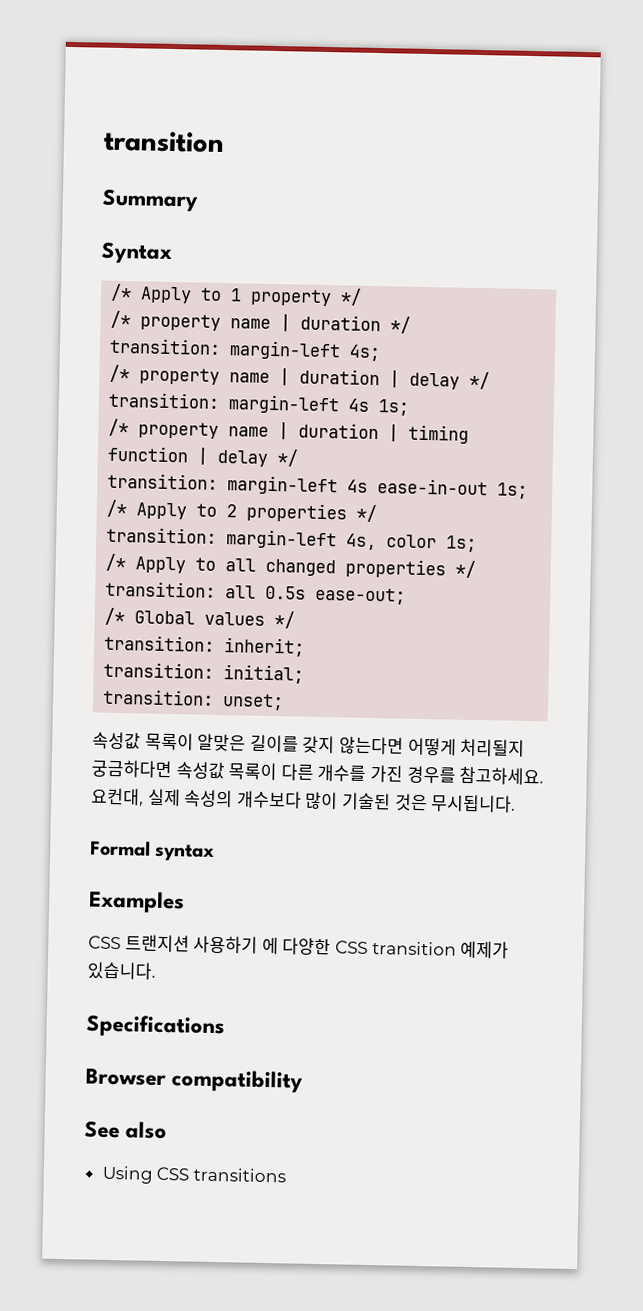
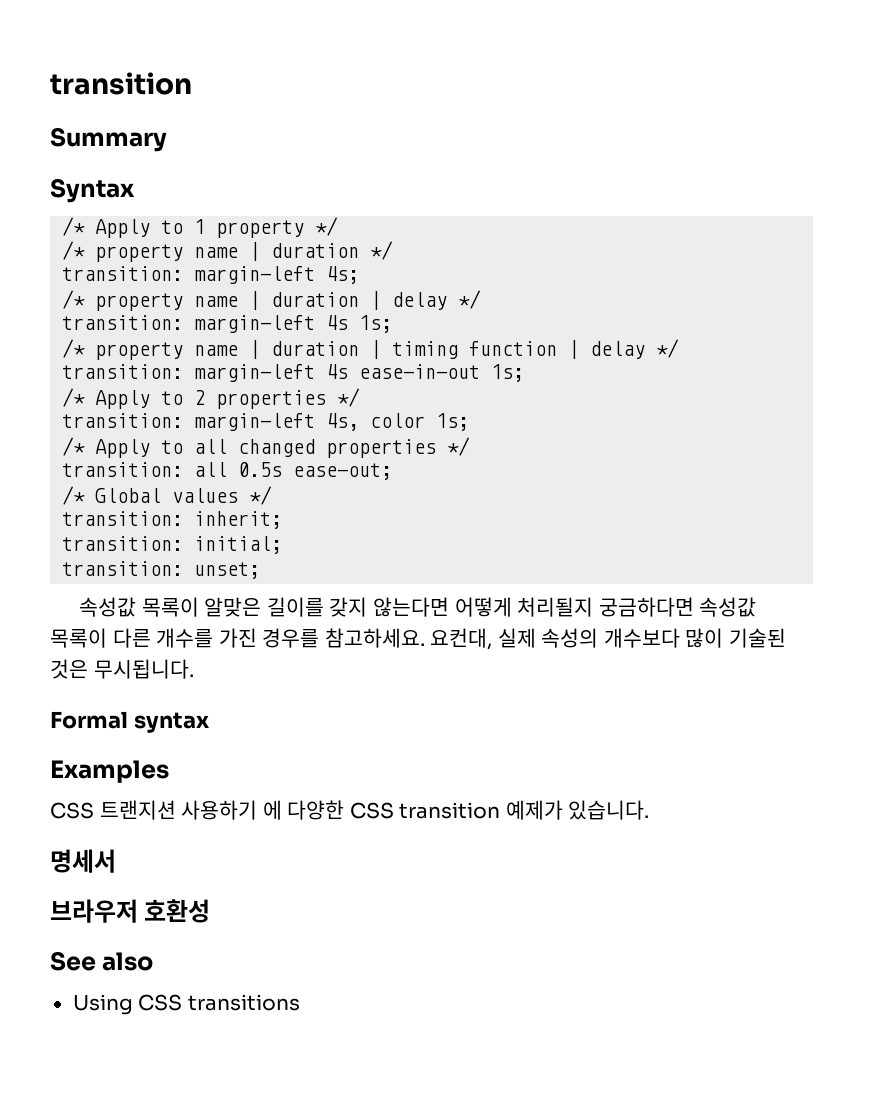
- Specifications
- Browser compatibility
+ 명세서
+ 브라우저 호환성

